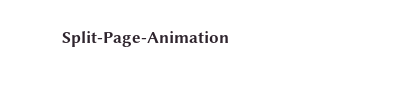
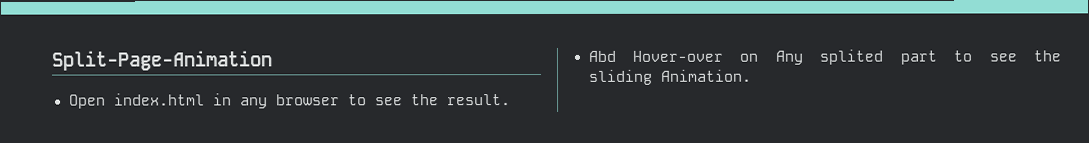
+ Open index.html in any browser to see the result.
+ Abd Hover-over on Any splited part to see the sliding Animation.

